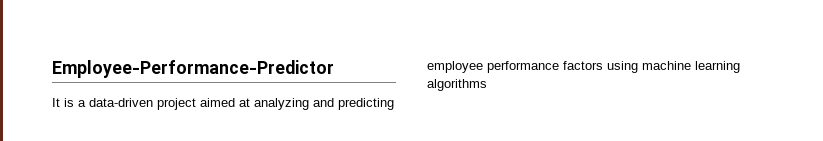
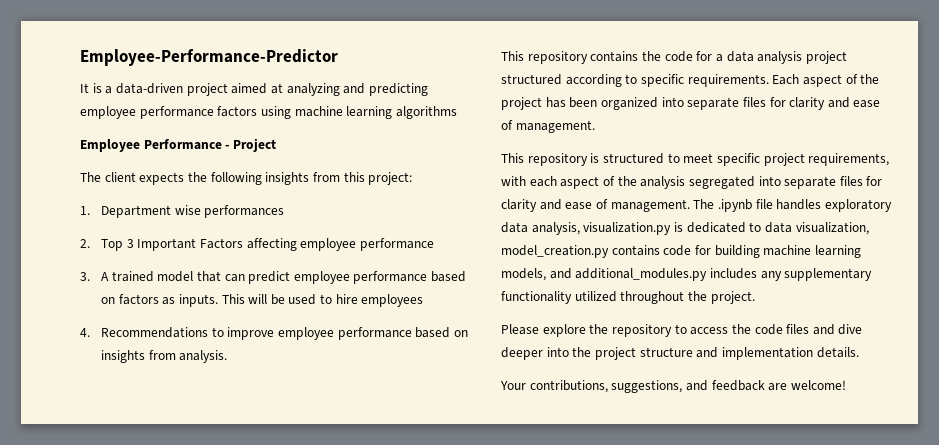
+ Employee Performance - Project
+ The client expects the following insights from this project:
+ 1. Department wise performances
+ 2. Top 3 Important Factors affecting employee performance
+ 3. A trained model that can predict employee performance based on factors as inputs. This will be used to hire employees
+ 4. Recommendations to improve employee performance based on insights from analysis.
+ This repository contains the code for a data analysis project structured according to specific requirements. Each aspect of the project has been organized into separate files for clarity and ease of management.
+ This repository is structured to meet specific project requirements, with each aspect of the analysis segregated into separate files for clarity and ease of management. The .ipynb file handles exploratory data analysis, visualization.py is dedicated to data visualization, model_creation.py contains code for building machine learning models, and additional_modules.py includes any supplementary functionality utilized throughout the project.
+ Please explore the repository to access the code files and dive deeper into the project structure and implementation details.
+ Your contributions, suggestions, and feedback are welcome!

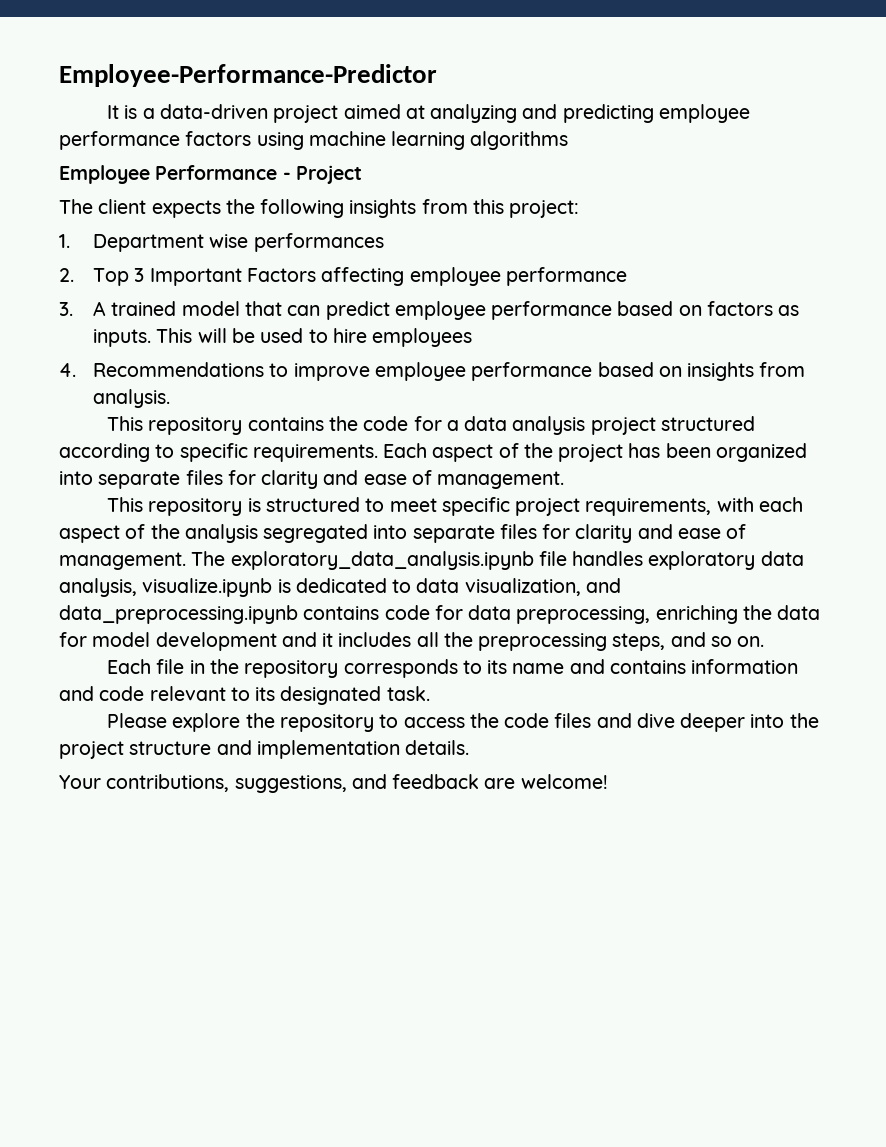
- The .ipynb file handles exploratory data analysis, visualization.py is dedicated to data visualization, model_creation.py contains code for building machine learning models, and additional_modules.py includes any supplementary functionality utilized throughout the project.
+ The exploratory_data_analysis.ipynb file handles exploratory data analysis, visualize.ipynb is dedicated to data visualization, and data_preprocessing.ipynb contains code for data preprocessing, enriching the data for model development and it includes all the preprocessing steps, and so on.
+ Each file in the repository corresponds to its name and contains information and code relevant to its designated task.

